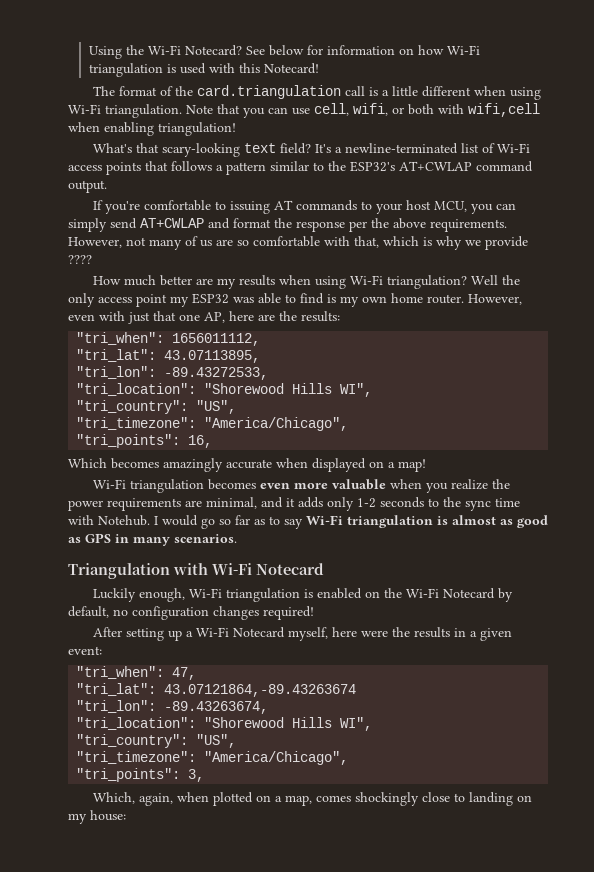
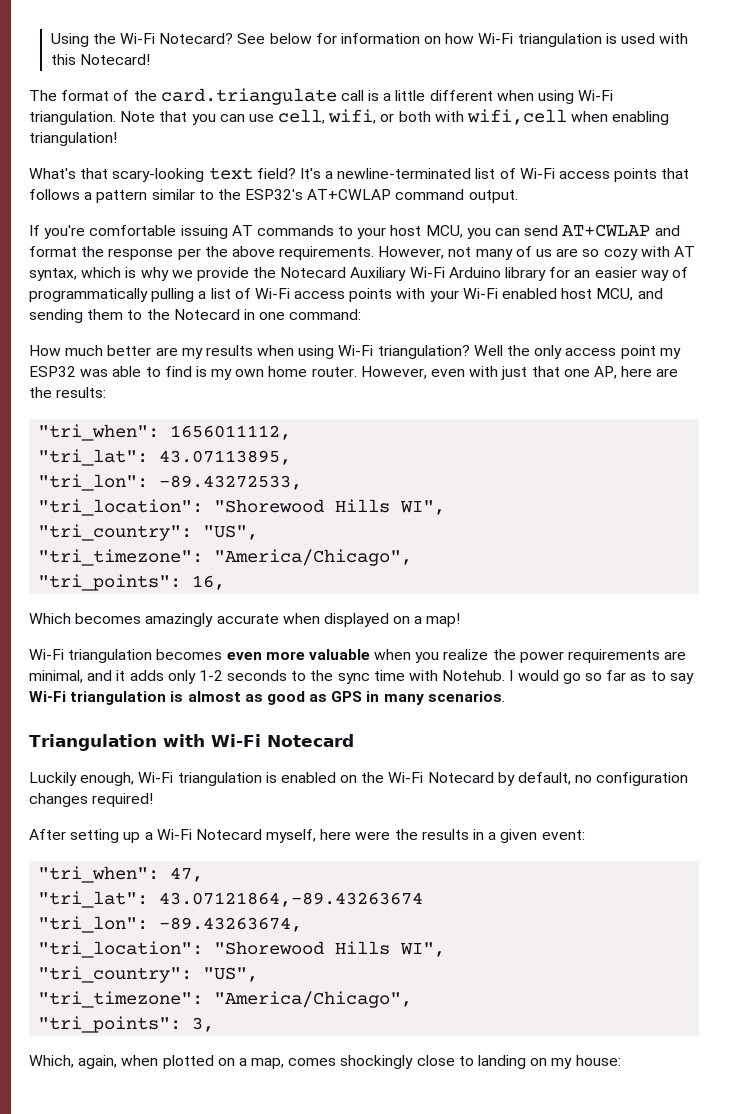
- The format of the card.triangulation call is a little different when using Wi-Fi triangulation.
+ The format of the card.triangulate call is a little different when using Wi-Fi triangulation.
- If you're comfortable to issuing AT commands to your host MCU, you can simply send AT+CWLAP and format the response per the above requirements.
+ If you're comfortable issuing AT commands to your host MCU, you can send AT+CWLAP and format the response per the above requirements.
- However, not many of us are so comfortable with that, which is why we provide ????
+ However, not many of us are so cozy with AT syntax, which is why we provide the Notecard Auxiliary Wi-Fi Arduino library for an easier way of programmatically pulling a list of Wi-Fi access points with your Wi-Fi enabled host MCU, and sending them to the Notecard in one command:

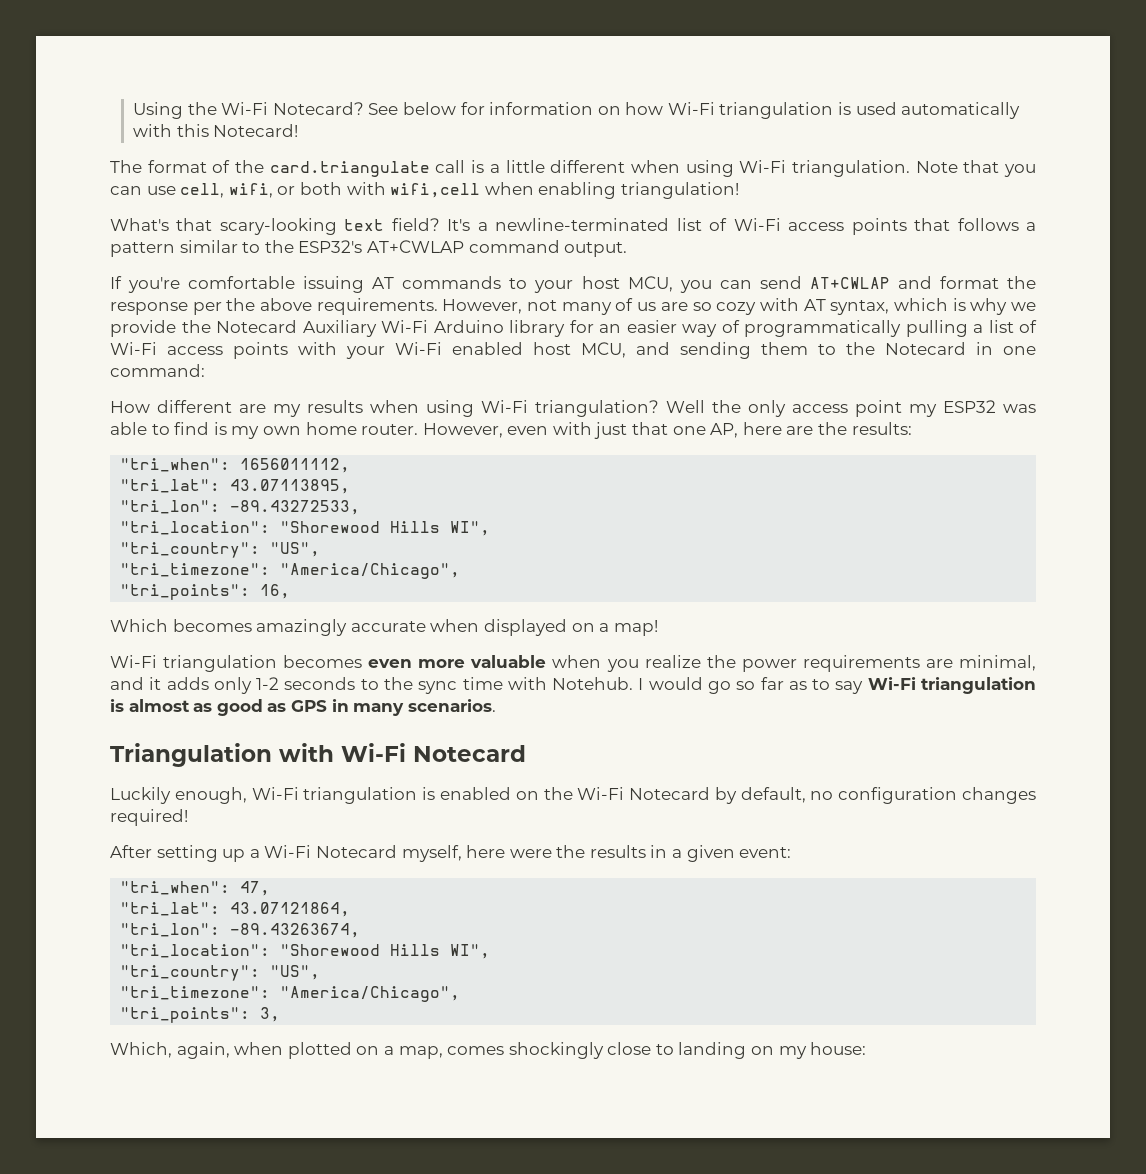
- See below for information on how Wi-Fi triangulation is used with this Notecard!
+ See below for information on how Wi-Fi triangulation is used automatically with this Notecard!
- How much better are my results when using Wi-Fi triangulation?
+ How different are my results when using Wi-Fi triangulation?
- "tri_lat": 43.07121864,-89.43263674
+ "tri_lat": 43.07121864,

